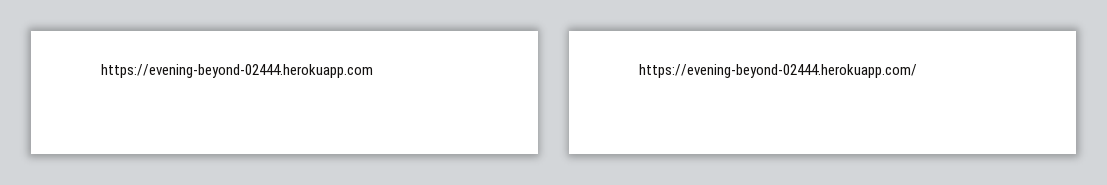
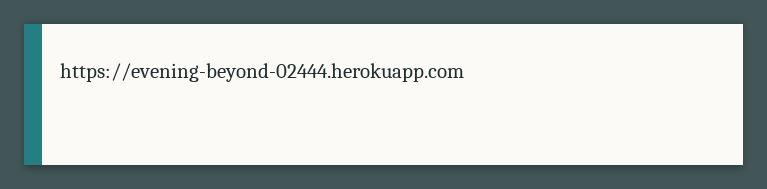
- https://evening-beyond-02444.herokuapp.com https://evening-beyond-02444.herokuapp.com/
+ https://evening-beyond-02444.herokuapp.com

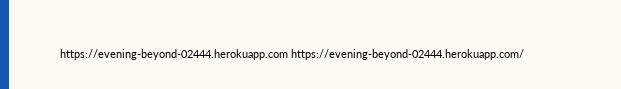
- https://evening-beyond-02444.herokuapp.com
+ https://evening-beyond-02444.herokuapp.com https://evening-beyond-02444.herokuapp.com/

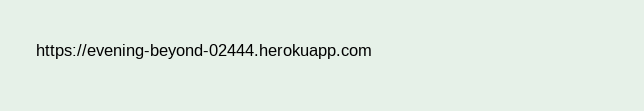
- https://evening-beyond-02444.herokuapp.com https://evening-beyond-02444.herokuapp.com/
+ https://evening-beyond-02444.herokuapp.com

